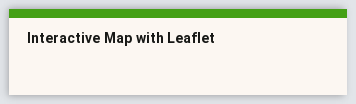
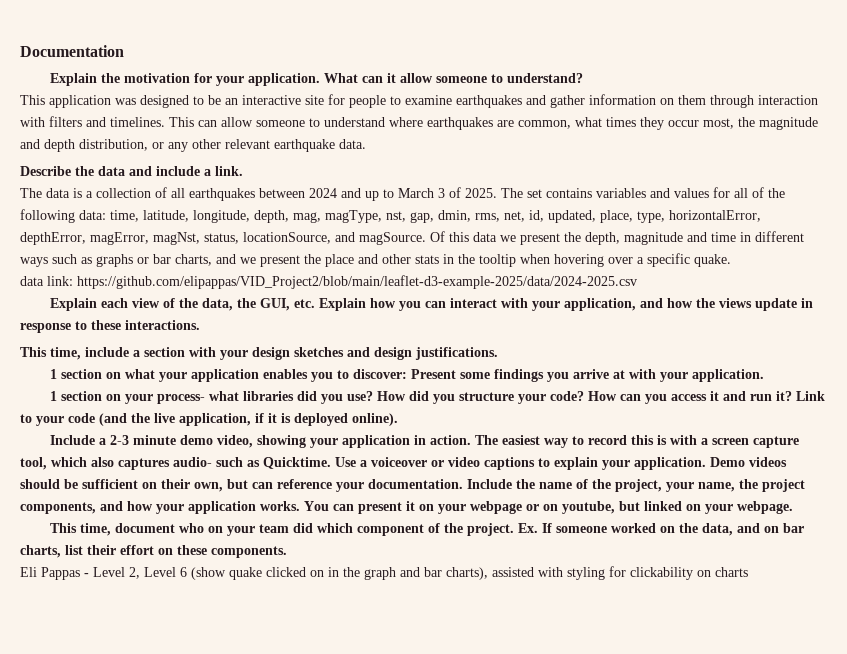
- Interactive Map with Leaflet
+ Documentation
+ Explain the motivation for your application. What can it allow someone to understand?
+ This application was designed to be an interactive site for people to examine earthquakes and gather information on them through interaction with filters and timelines. This can allow someone to understand where earthquakes are common, what times they occur most, the magnitude and depth distribution, or any other relevant earthquake data.
+ Describe the data and include a link.
+ The data is a collection of all earthquakes between 2024 and up to March 3 of 2025. The set contains variables and values for all of the following data: time, latitude, longitude, depth, mag, magType, nst, gap, dmin, rms, net, id, updated, place, type, horizontalError, depthError, magError, magNst, status, locationSource, and magSource. Of this data we present the depth, magnitude and time in different ways such as graphs or bar charts, and we present the place and other stats in the tooltip when hovering over a specific quake.
+ data link: https://github.com/elipappas/VID_Project2/blob/main/leaflet-d3-example-2025/data/2024-2025.csv
+ Explain each view of the data, the GUI, etc. Explain how you can interact with your application, and how the views update in response to these interactions.
+ This time, include a section with your design sketches and design justifications.
+ 1 section on what your application enables you to discover: Present some findings you arrive at with your application.
+ 1 section on your process- what libraries did you use? How did you structure your code? How can you access it and run it? Link to your code (and the live application, if it is deployed online).
+ Include a 2-3 minute demo video, showing your application in action. The easiest way to record this is with a screen capture tool, which also captures audio- such as Quicktime. Use a voiceover or video captions to explain your application. Demo videos should be sufficient on their own, but can reference your documentation. Include the name of the project, your name, the project components, and how your application works. You can present it on your webpage or on youtube, but linked on your webpage.
+ This time, document who on your team did which component of the project. Ex. If someone worked on the data, and on bar charts, list their effort on these components.
+ Eli Pappas - Level 2, Level 6 (show quake clicked on in the graph and bar charts), assisted with styling for clickability on charts

